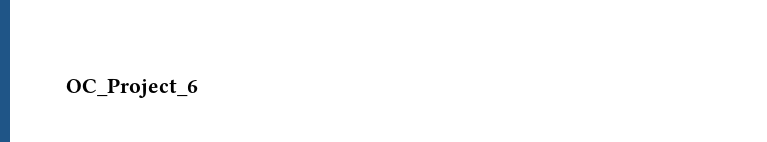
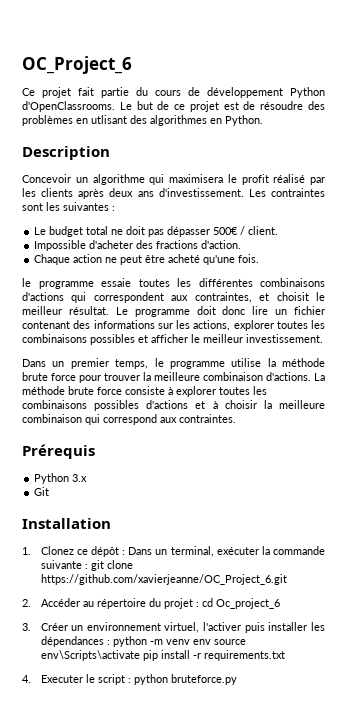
+ Ce projet fait partie du cours de développement Python d'OpenClassrooms. Le but de ce projet est de résoudre des problèmes en utlisant des algorithmes en Python.
+ Description
+ Concevoir un algorithme qui maximisera le profit réalisé par les clients après deux ans d'investissement. Les contraintes sont les suivantes :
+ Le budget total ne doit pas dépasser 500€ / client.
+ Impossible d'acheter des fractions d'action.
+ Chaque action ne peut être acheté qu'une fois.
+ le programme essaie toutes les différentes combinaisons d'actions qui correspondent aux contraintes, et choisit le meilleur résultat. Le programme doit donc lire un fichier contenant des informations sur les actions, explorer toutes les combinaisons possibles et afficher le meilleur investissement.
+ Dans un premier temps, le programme utilise la méthode brute force pour trouver la meilleure combinaison d'actions. La méthode brute force consiste à explorer toutes les combinaisons possibles d'actions et à choisir la meilleure combinaison qui correspond aux contraintes.
+ Prérequis
+ Python 3.x
+ Git
+ Installation
+ 1. Clonez ce dépôt : Dans un terminal, exécuter la commande suivante : git clone https://github.com/xavierjeanne/OC_Project_6.git
+ 2. Accéder au répertoire du projet : cd Oc_project_6
+ 3. Créer un environnement virtuel, l'activer puis installer les dépendances : python -m venv env source env\Scripts\activate pip install -r requirements.txt
+ 4. Executer le script : python bruteforce.py

